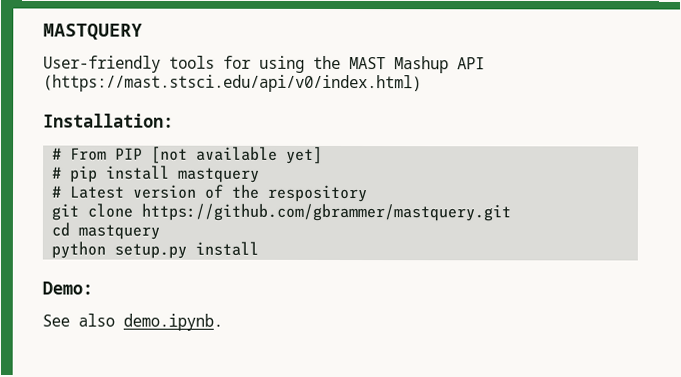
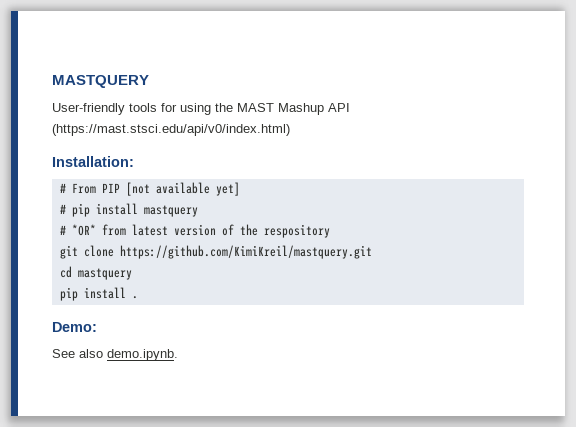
- # Latest version of the respository
+ # *OR* from latest version of the respository
- git clone https://github.com/gbrammer/mastquery.git
+ git clone https://github.com/KimiKreil/mastquery.git
- python setup.py install
+ pip install .

